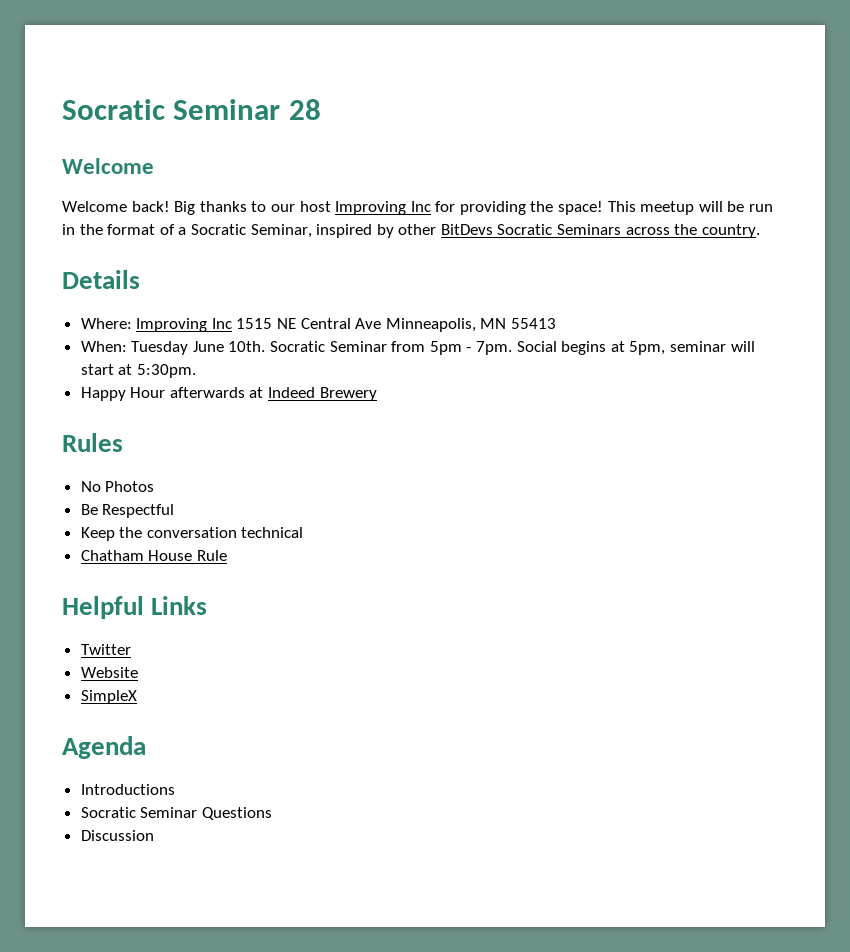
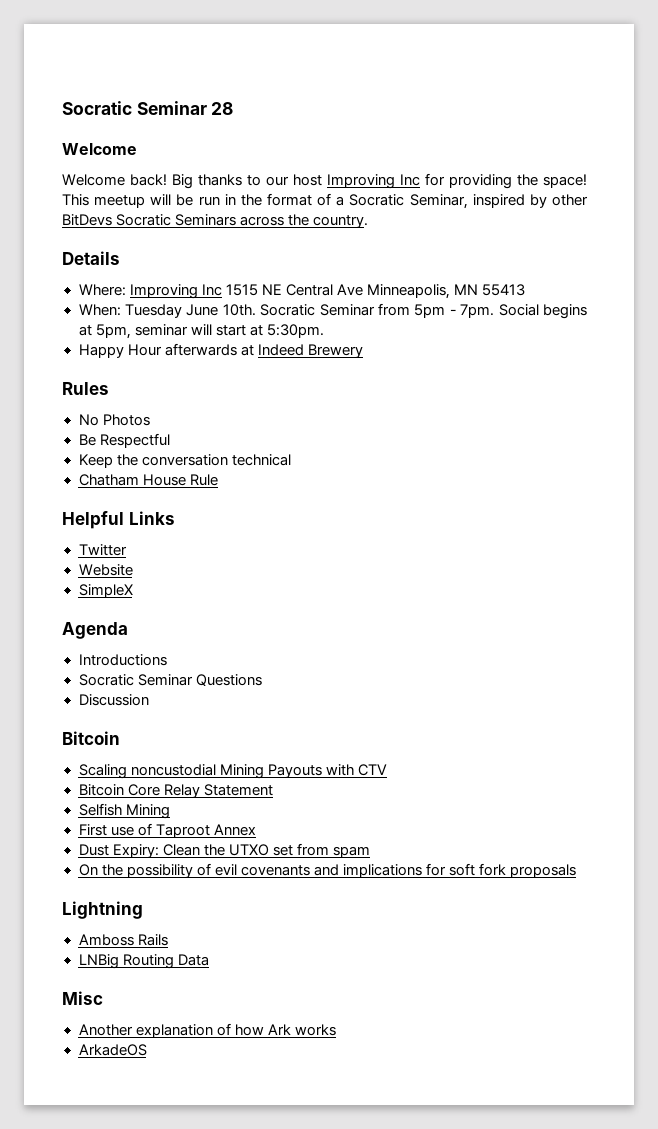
  Discussion
+ Bitcoin
+ Scaling noncustodial Mining Payouts with CTV
+ Bitcoin Core Relay Statement
+ Selfish Mining
+ First use of Taproot Annex
+ Dust Expiry: Clean the UTXO set from spam
+ On the possibility of evil covenants and implications for soft fork proposals
+ Lightning
+ Amboss Rails
+ LNBig Routing Data
+ Misc
+ Another explanation of how Ark works
+ ArkadeOS

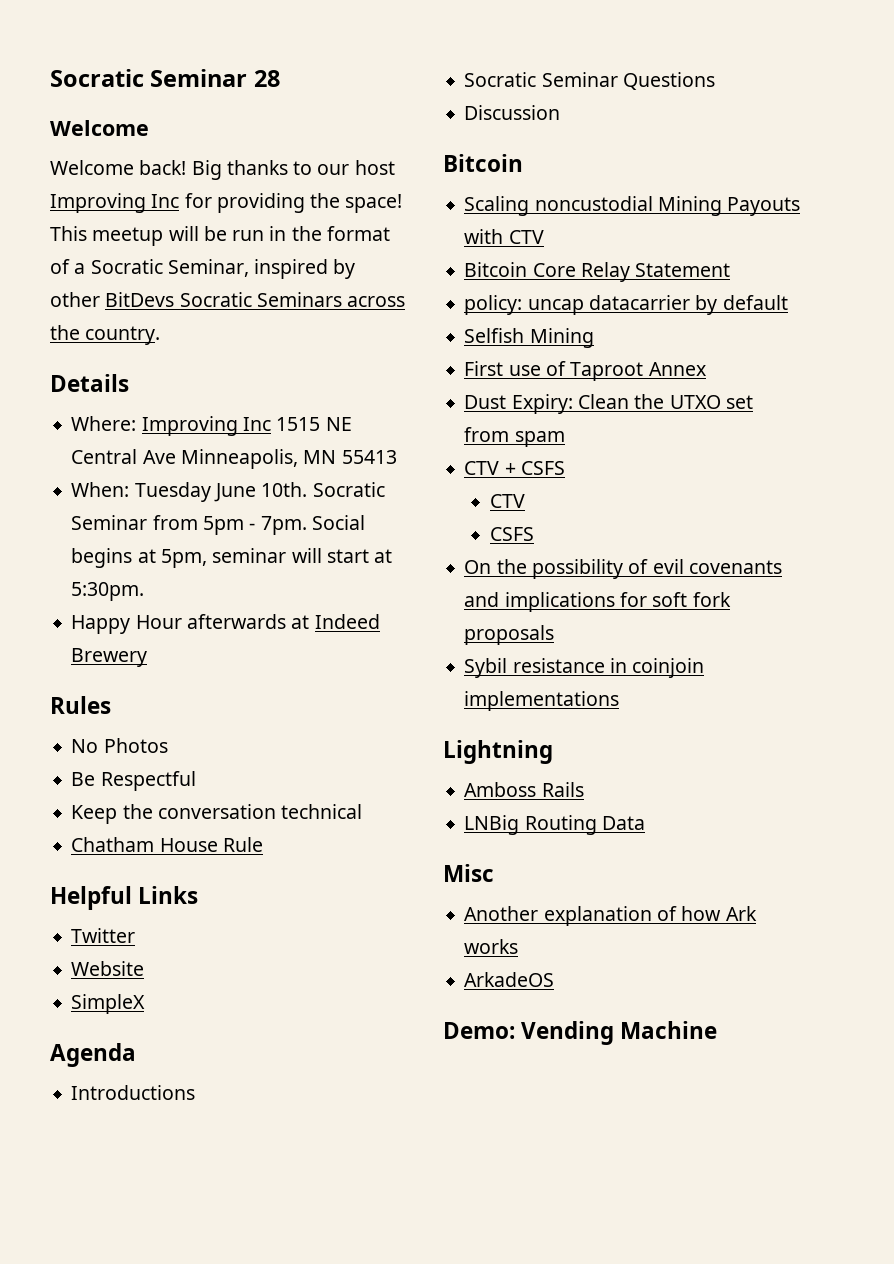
+ policy: uncap datacarrier by default
+ CTV + CSFS
+ CTV
+ CSFS
+ Sybil resistance in coinjoin implementations
+ Demo: Vending Machine

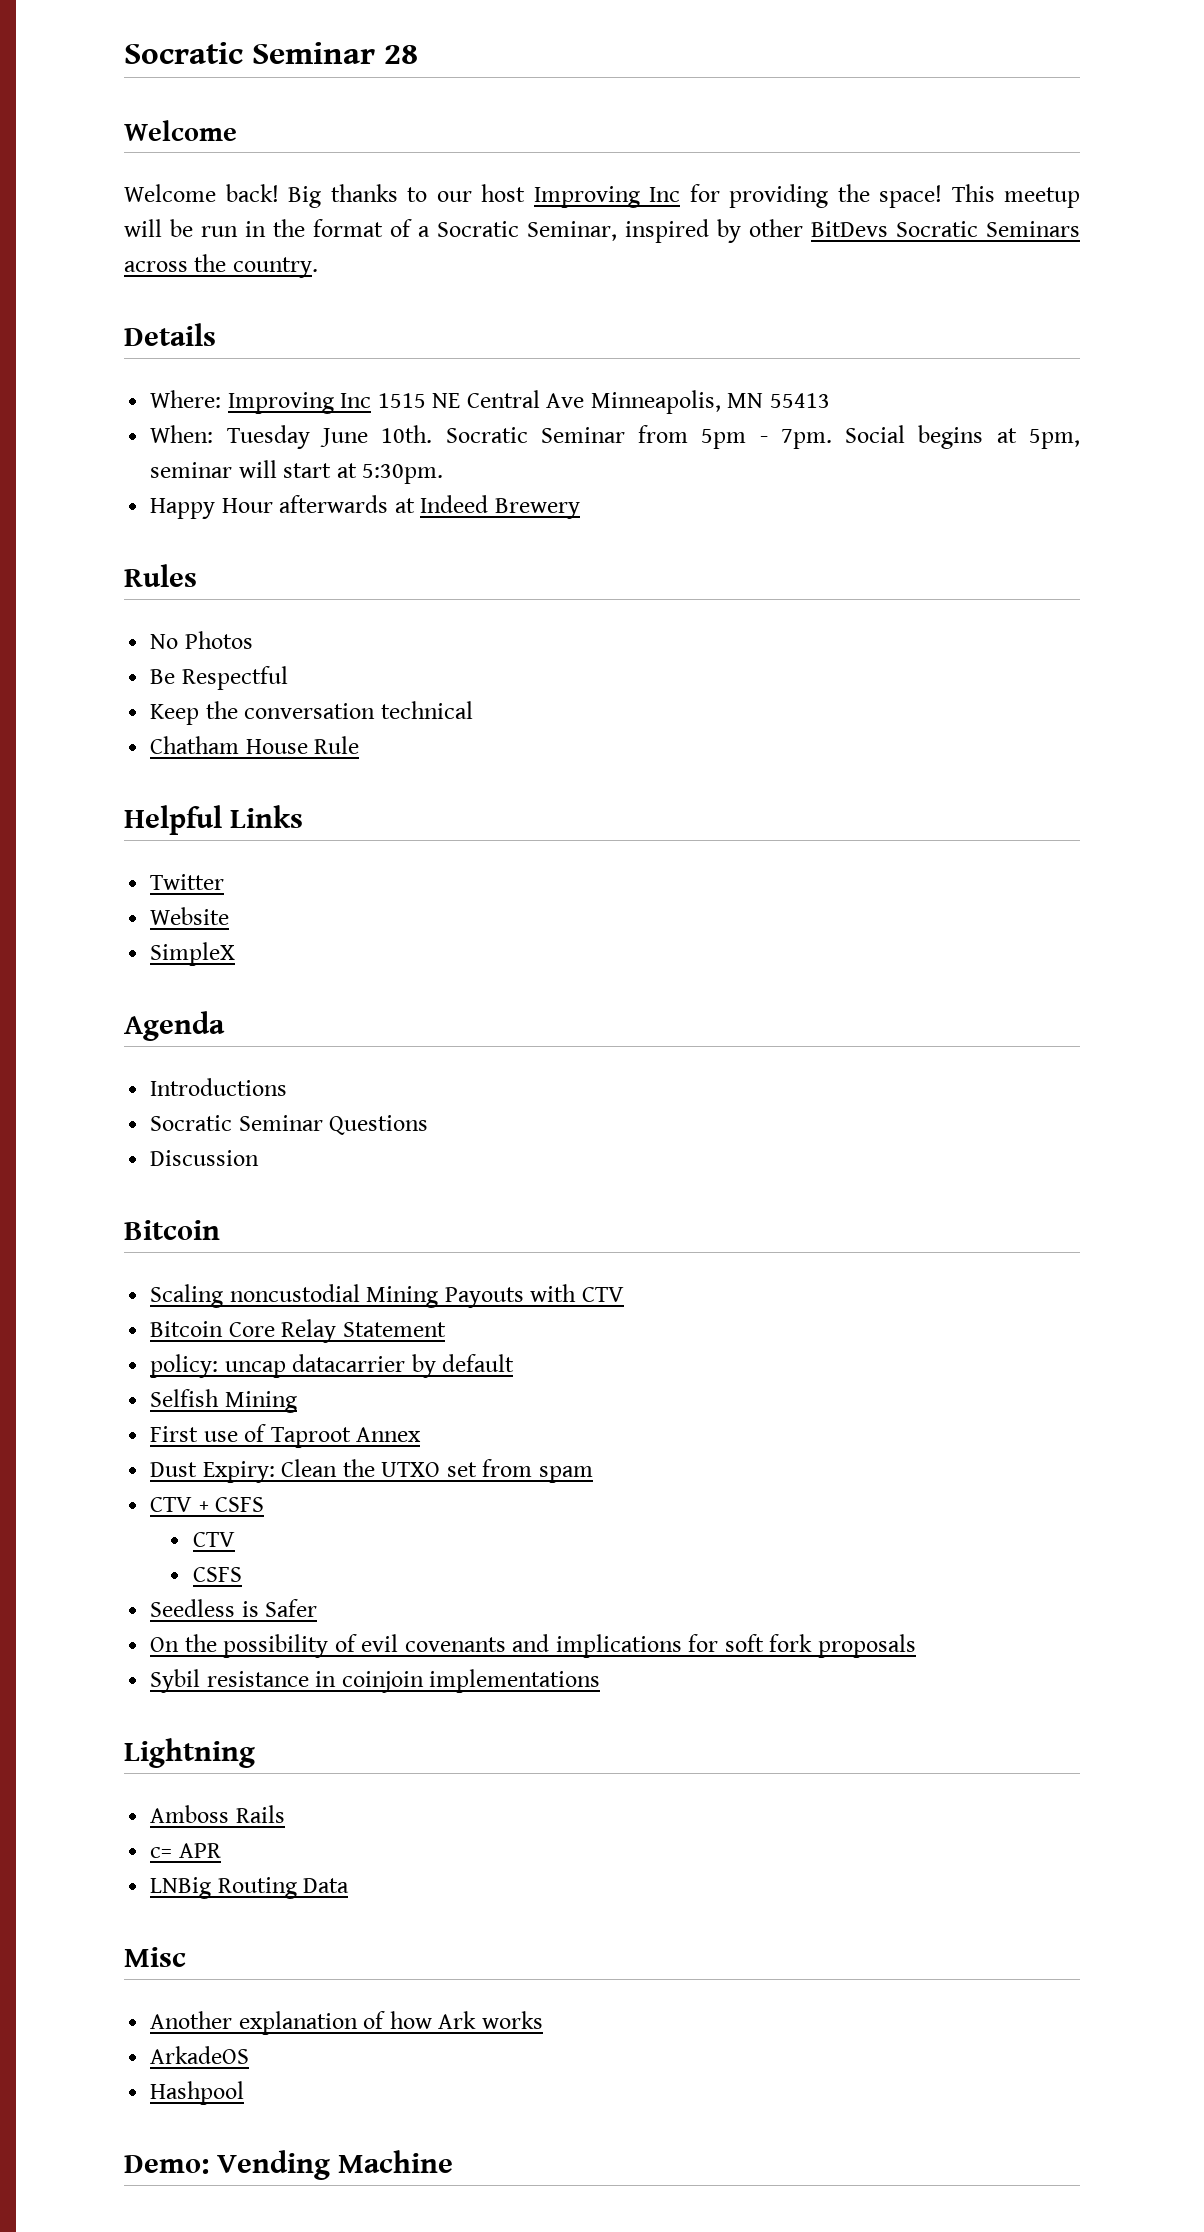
+ Seedless is Safer
+ c= APR
+ Hashpool

